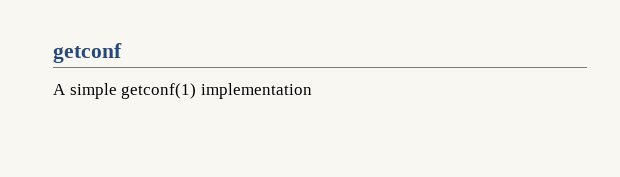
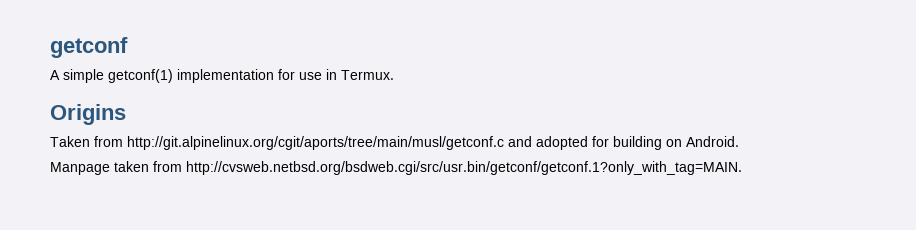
- A simple getconf(1) implementation
+ A simple getconf(1) implementation for use in Termux.
+ Origins
+ Taken from http://git.alpinelinux.org/cgit/aports/tree/main/musl/getconf.c and adopted for building on Android.
+ Manpage taken from http://cvsweb.netbsd.org/bsdweb.cgi/src/usr.bin/getconf/getconf.1?only_with_tag=MAIN.

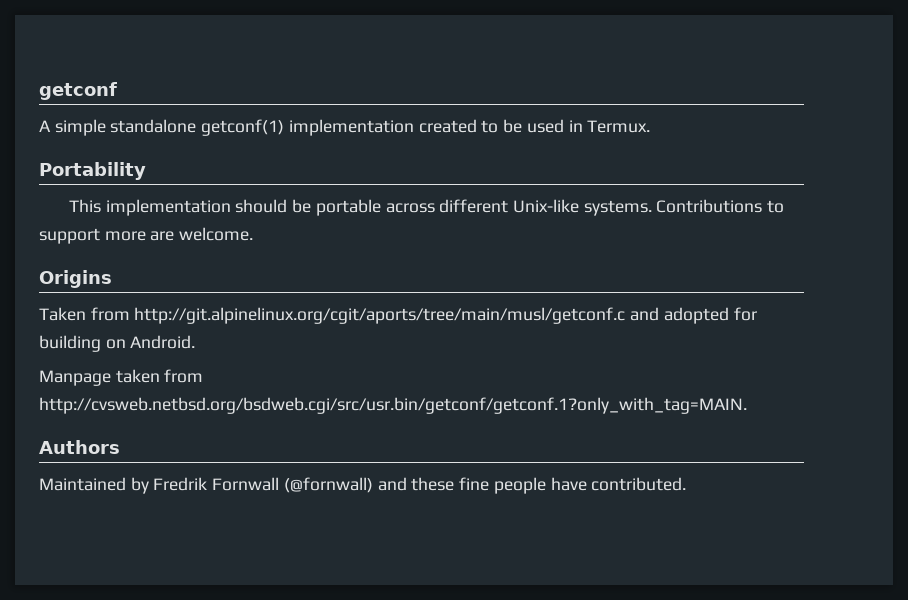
- A simple getconf(1) implementation for use in Termux.
+ A simple standalone getconf(1) implementation created to be used in Termux.
+ Portability
+ This implementation should be portable across different Unix-like systems. Contributions to support more are welcome.
+ Authors
+ Maintained by Fredrik Fornwall (@fornwall) and these fine people have contributed.

